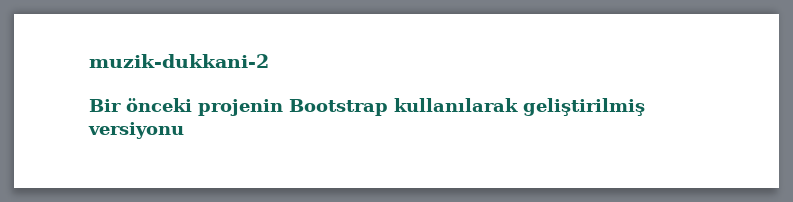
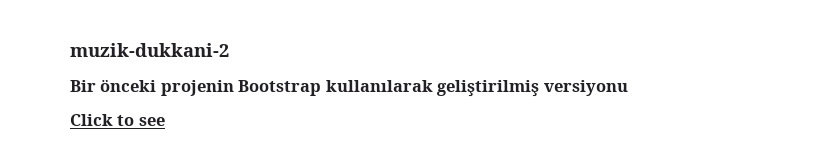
+ Click to see

